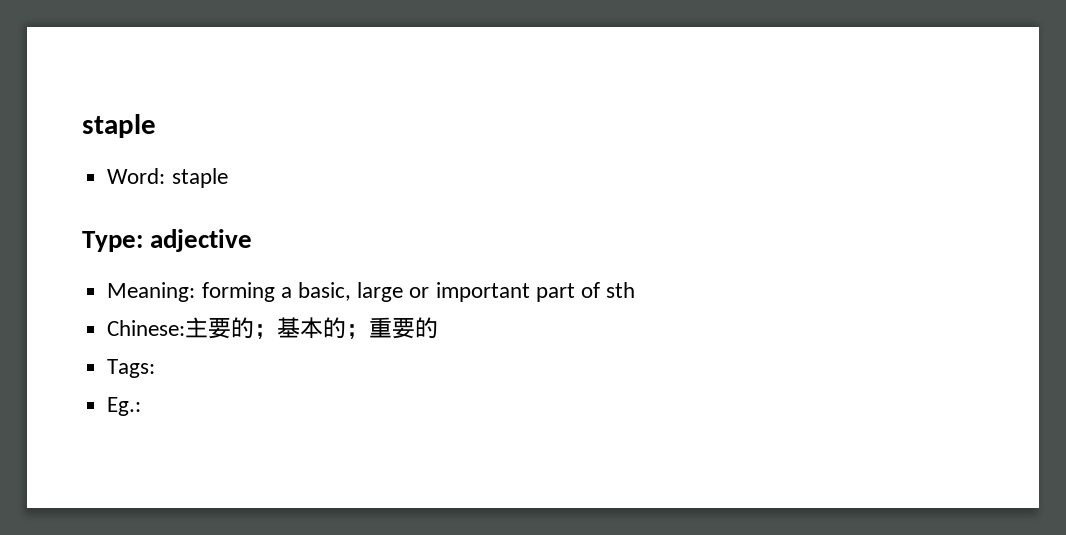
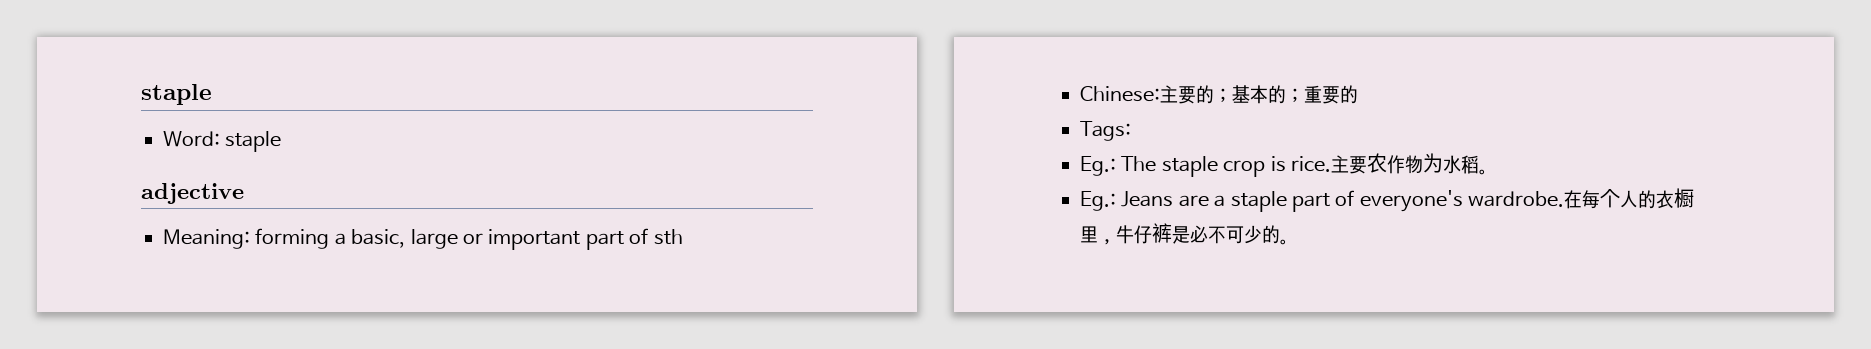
- Type: adjective
+ adjective
- Eg.:
+ Eg.: The staple crop is rice.主要农作物为水稻。
+ Eg.: Jeans are a staple part of everyone's wardrobe.在每个人的衣橱里，牛仔裤是必不可少的。

